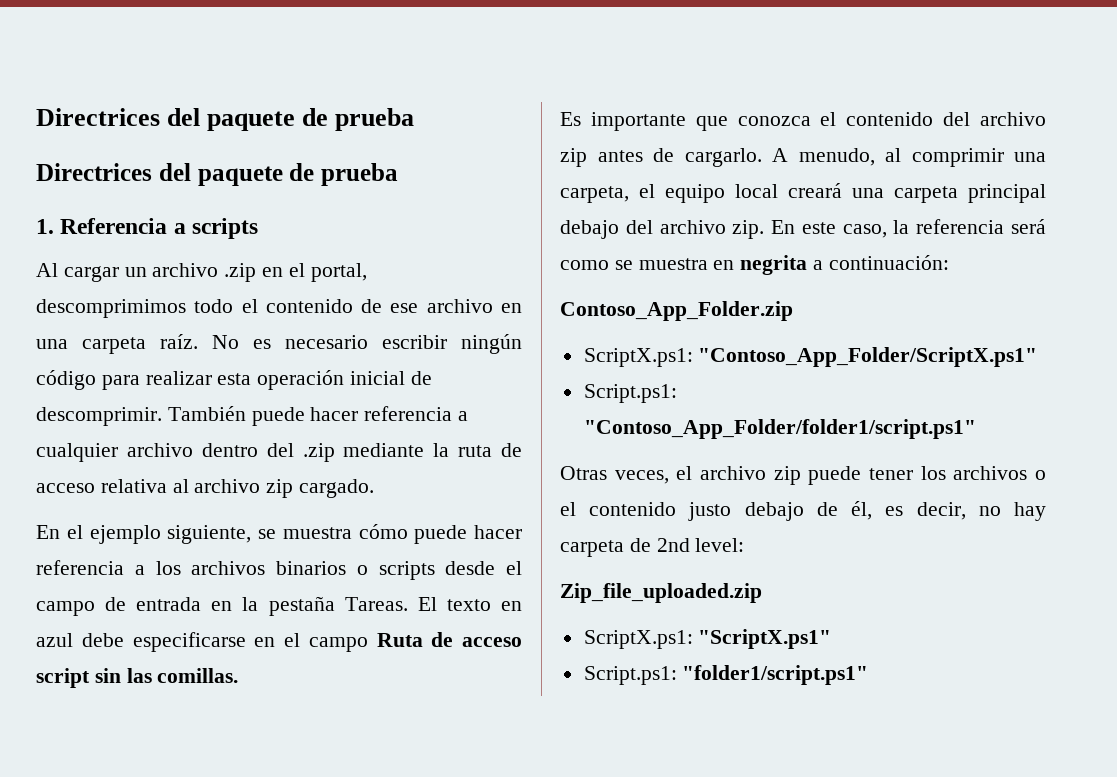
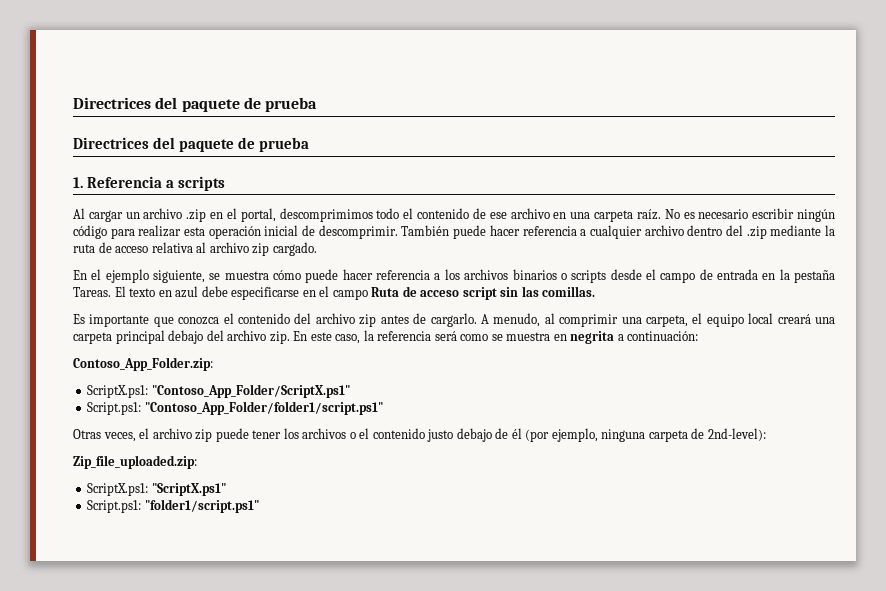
- Contoso_App_Folder.zip
+ Contoso_App_Folder.zip:
- Otras veces, el archivo zip puede tener los archivos o el contenido justo debajo de él, es decir, no hay carpeta de 2nd level:
- Zip_file_uploaded.zip
+ Otras veces, el archivo zip puede tener los archivos o el contenido justo debajo de él (por ejemplo, ninguna carpeta de 2nd-level):
+ Zip_file_uploaded.zip:

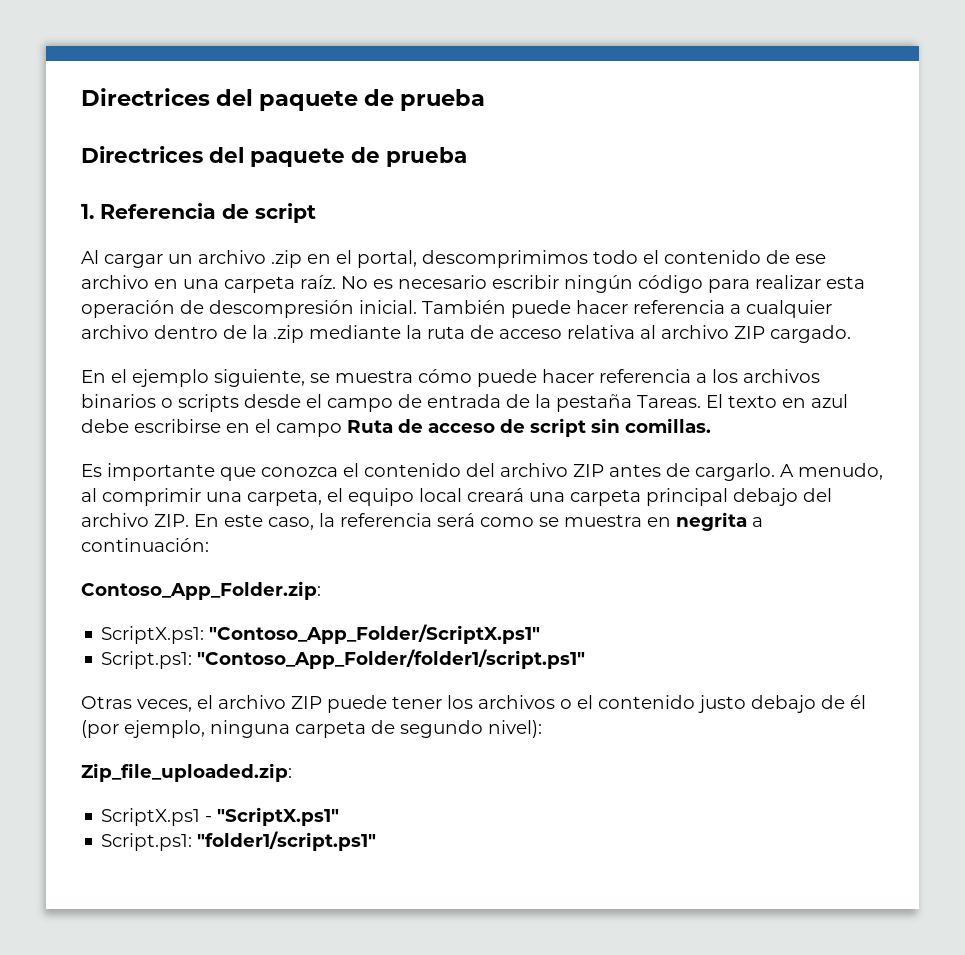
- 1. Referencia a scripts
+ 1. Referencia de script
- No es necesario escribir ningún código para realizar esta operación inicial de descomprimir.
+ No es necesario escribir ningún código para realizar esta operación de descompresión inicial.
- También puede hacer referencia a cualquier archivo dentro del .zip mediante la ruta de acceso relativa al archivo zip cargado.
+ También puede hacer referencia a cualquier archivo dentro de la .zip mediante la ruta de acceso relativa al archivo ZIP cargado.
- En el ejemplo siguiente, se muestra cómo puede hacer referencia a los archivos binarios o scripts desde el campo de entrada en la pestaña Tareas.
+ En el ejemplo siguiente, se muestra cómo puede hacer referencia a los archivos binarios o scripts desde el campo de entrada de la pestaña Tareas.
- El texto en azul debe especificarse en el campo Ruta de acceso script sin las comillas.
+ El texto en azul debe escribirse en el campo Ruta de acceso de script sin comillas.
- Es importante que conozca el contenido del archivo zip antes de cargarlo.
+ Es importante que conozca el contenido del archivo ZIP antes de cargarlo.
- A menudo, al comprimir una carpeta, el equipo local creará una carpeta principal debajo del archivo zip. En este caso, la referencia será como se muestra en negrita a continuación:
+ A menudo, al comprimir una carpeta, el equipo local creará una carpeta principal debajo del archivo ZIP. En este caso, la referencia será como se muestra en negrita a continuación:
- Otras veces, el archivo zip puede tener los archivos o el contenido justo debajo de él (por ejemplo, ninguna carpeta de 2nd-level):
+ Otras veces, el archivo ZIP puede tener los archivos o el contenido justo debajo de él (por ejemplo, ninguna carpeta de segundo nivel):
- ScriptX.ps1: "ScriptX.ps1"
+ ScriptX.ps1 - "ScriptX.ps1"

